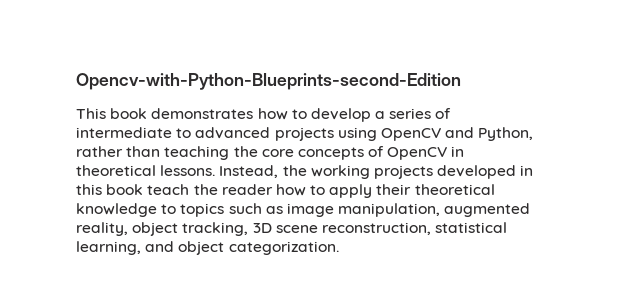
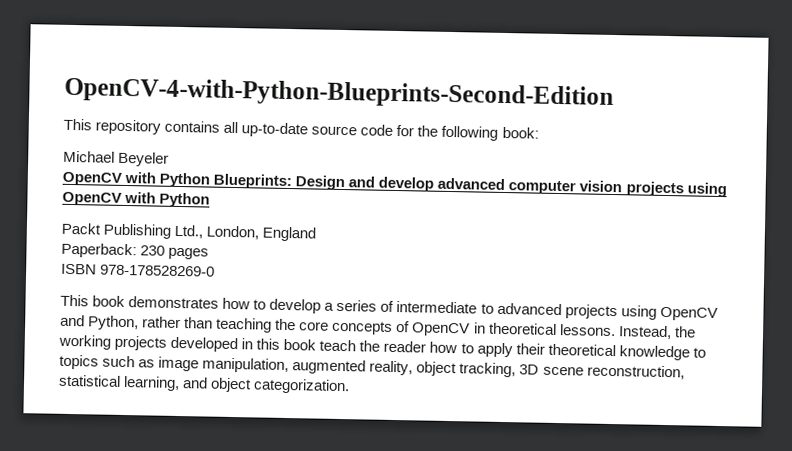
- Opencv-with-Python-Blueprints-second-Edition
+ OpenCV-4-with-Python-Blueprints-Second-Edition
+ This repository contains all up-to-date source code for the following book:
+ Michael Beyeler
+ OpenCV with Python Blueprints: Design and develop advanced computer vision projects using OpenCV with Python
+ Packt Publishing Ltd., London, England
+ Paperback: 230 pages
+ ISBN 978-178528269-0

